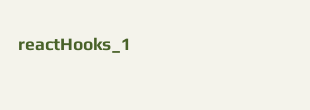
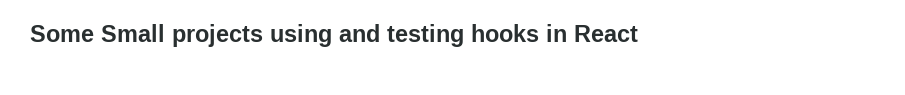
- reactHooks_1
+ Some Small projects using and testing hooks in React

